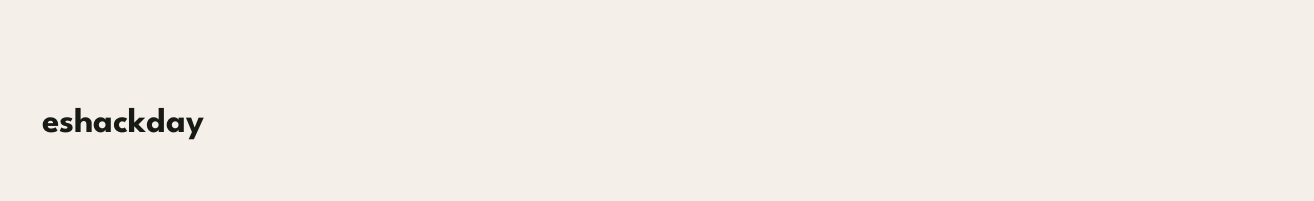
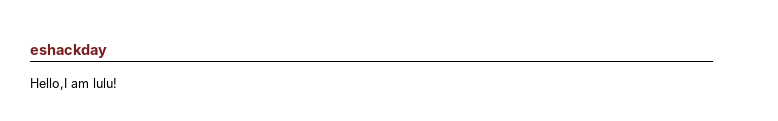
+ Hello,I am lulu!

